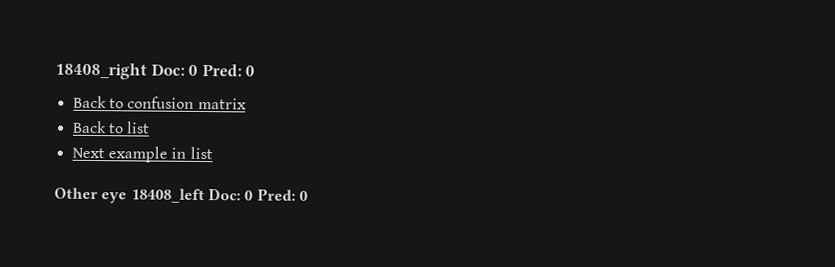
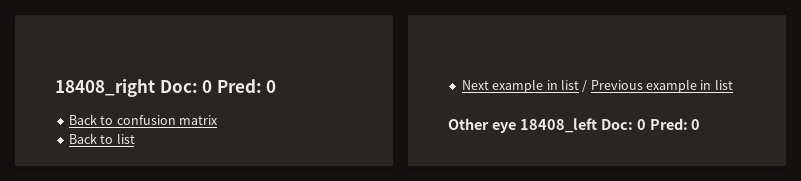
- Next example in list
+ Next example in list / Previous example in list

